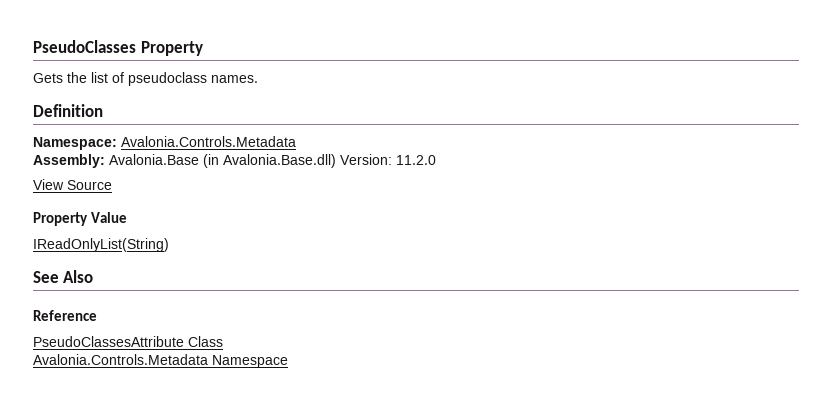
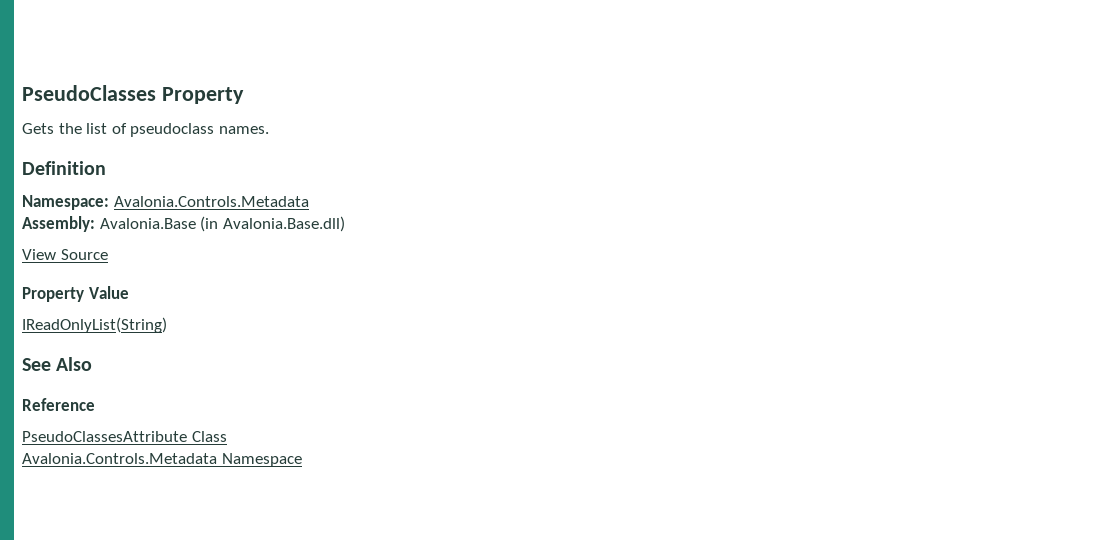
- Assembly: Avalonia.Base (in Avalonia.Base.dll) Version: 11.2.0
+ Assembly: Avalonia.Base (in Avalonia.Base.dll)

